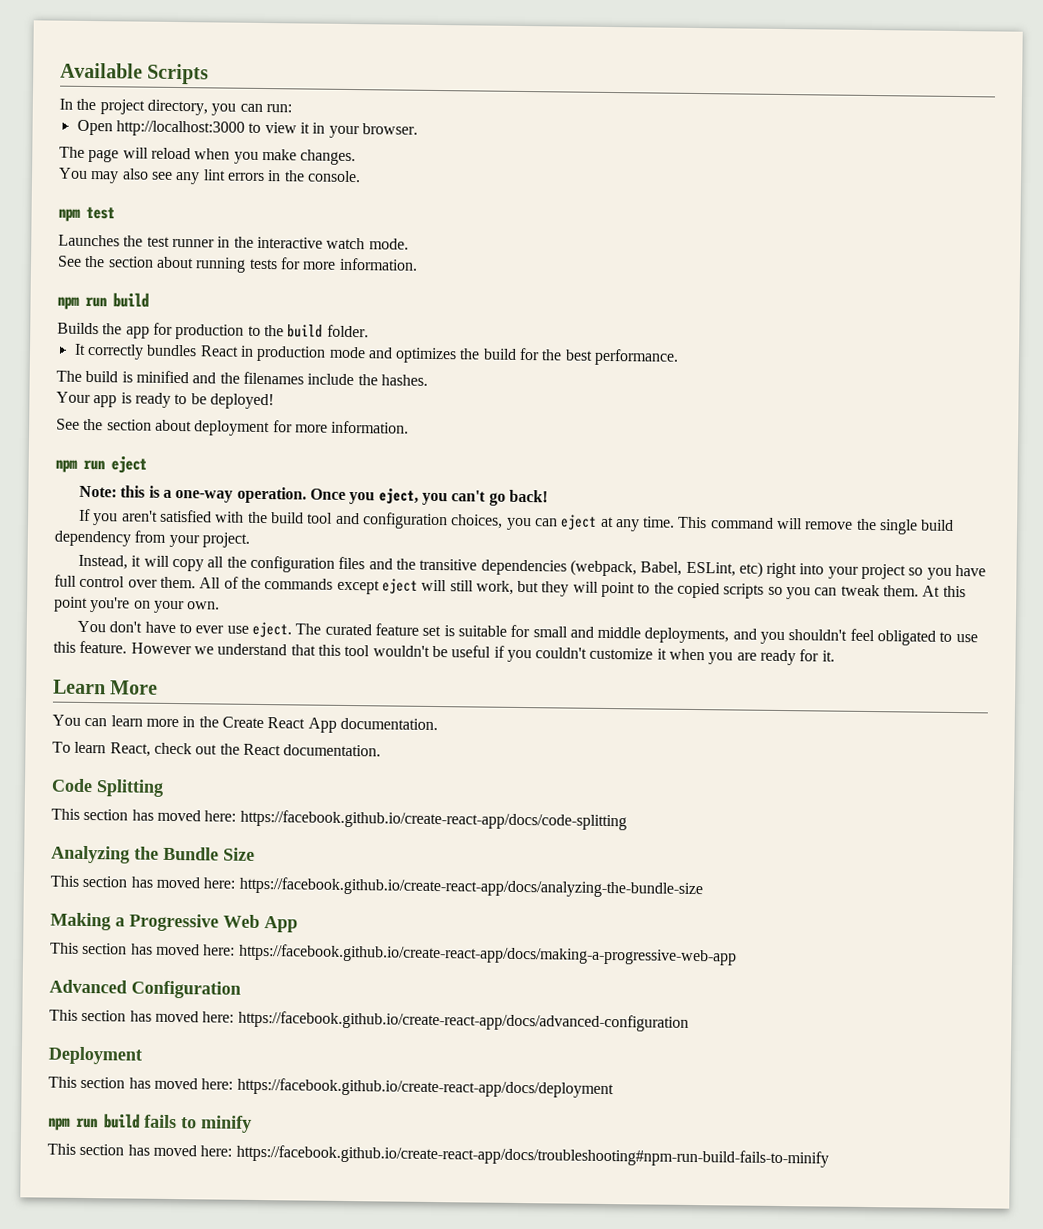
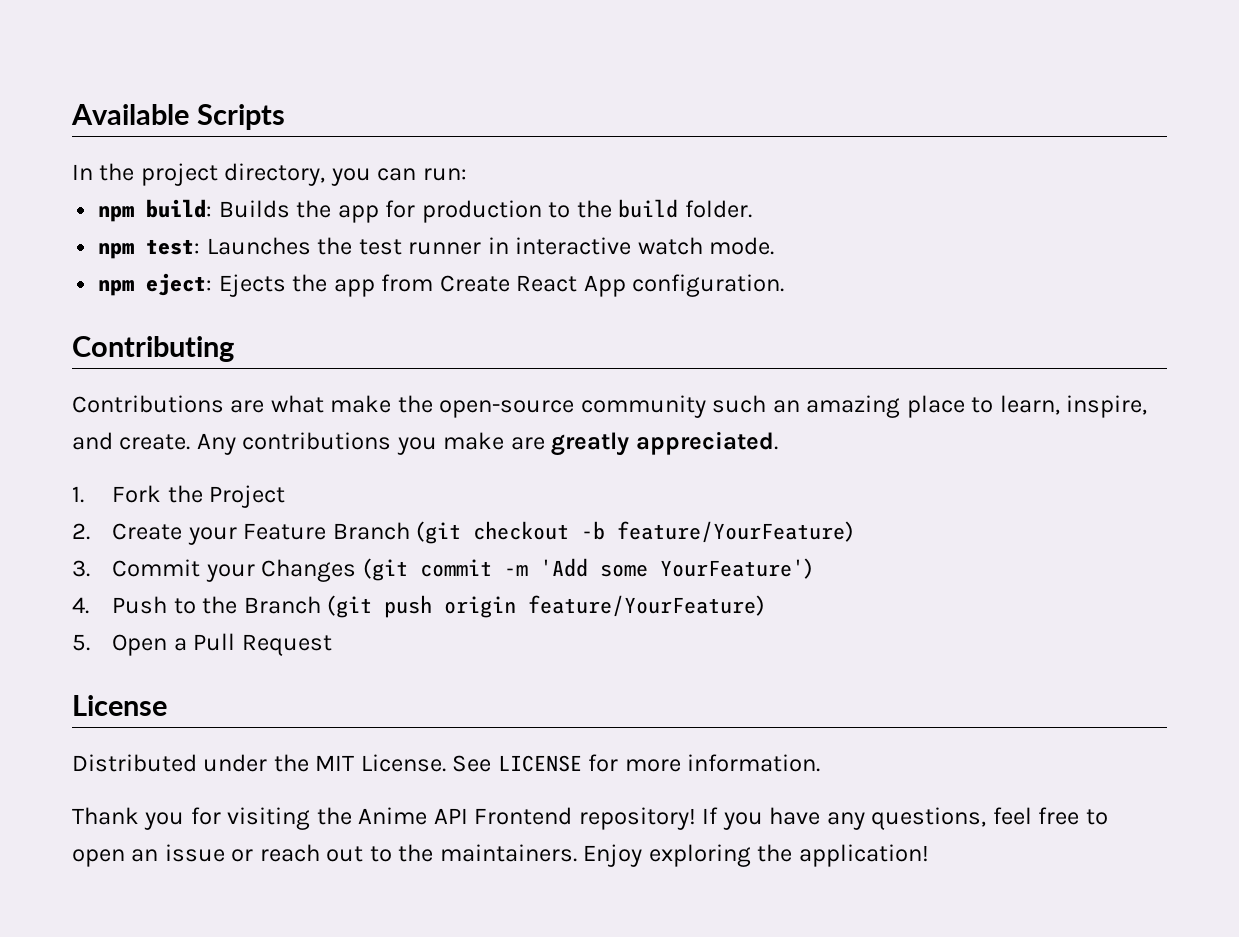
- Open http://localhost:3000 to view it in your browser.
- The page will reload when you make changes.
- You may also see any lint errors in the console.
- npm test
- Launches the test runner in the interactive watch mode.
- See the section about running tests for more information.
- npm run build
- Builds the app for production to the build folder.
+ npm build: Builds the app for production to the build folder.
- It correctly bundles React in production mode and optimizes the build for the best performance.
- The build is minified and the filenames include the hashes.
- Your app is ready to be deployed!
- See the section about deployment for more information.
- npm run eject
- Note: this is a one-way operation. Once you eject, you can't go back!
- If you aren't satisfied with the build tool and configuration choices, you can eject at any time. This command will remove the single build dependency from your project.
- Instead, it will copy all the configuration files and the transitive dependencies (webpack, Babel, ESLint, etc) right into your project so you have full control over them. All of the commands except eject will still work, but they will point to the copied scripts so you can tweak them. At this point you're on your own.
- You don't have to ever use eject. The curated feature set is suitable for small and middle deployments, and you shouldn't feel obligated to use this feature. However we understand that this tool wouldn't be useful if you couldn't customize it when you are ready for it.
- Learn More
- You can learn more in the Create React App documentation.
- To learn React, check out the React documentation.
- Code Splitting
- This section has moved here: https://facebook.github.io/create-react-app/docs/code-splitting
- Analyzing the Bundle Size
- This section has moved here: https://facebook.github.io/create-react-app/docs/analyzing-the-bundle-size
- Making a Progressive Web App
- This section has moved here: https://facebook.github.io/create-react-app/docs/making-a-progressive-web-app
- Advanced Configuration
- This section has moved here: https://facebook.github.io/create-react-app/docs/advanced-configuration
- Deployment
- This section has moved here: https://facebook.github.io/create-react-app/docs/deployment
- npm run build fails to minify
- This section has moved here: https://facebook.github.io/create-react-app/docs/troubleshooting#npm-run-build-fails-to-minify
+ npm test: Launches the test runner in interactive watch mode.
+ npm eject: Ejects the app from Create React App configuration.
+ Contributing
+ Contributions are what make the open-source community such an amazing place to learn, inspire, and create. Any contributions you make are greatly appreciated.
+ 1. Fork the Project
+ 2. Create your Feature Branch (git checkout -b feature/YourFeature)
+ 3. Commit your Changes (git commit -m 'Add some YourFeature')
+ 4. Push to the Branch (git push origin feature/YourFeature)
+ 5. Open a Pull Request
+ License
+ Distributed under the MIT License. See LICENSE for more information.
+ Thank you for visiting the Anime API Frontend repository! If you have any questions, feel free to open an issue or reach out to the maintainers. Enjoy exploring the application!

